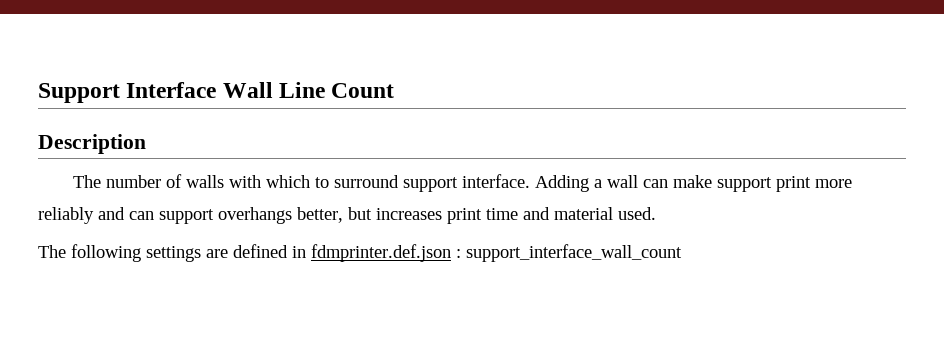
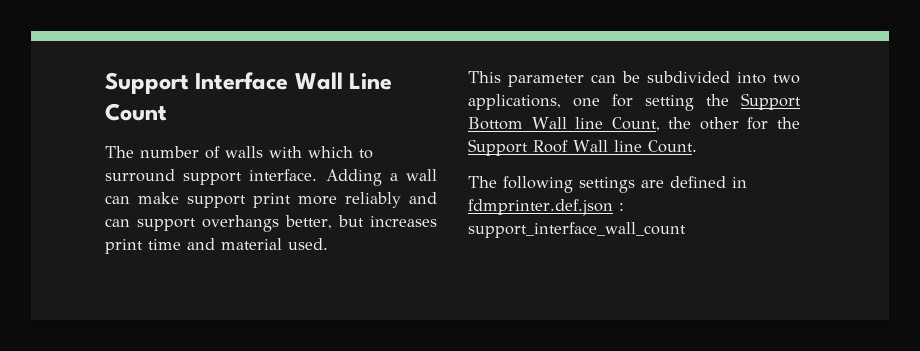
- Description
+ This parameter can be subdivided into two applications, one for setting the Support Bottom Wall line Count, the other for the Support Roof Wall line Count.

